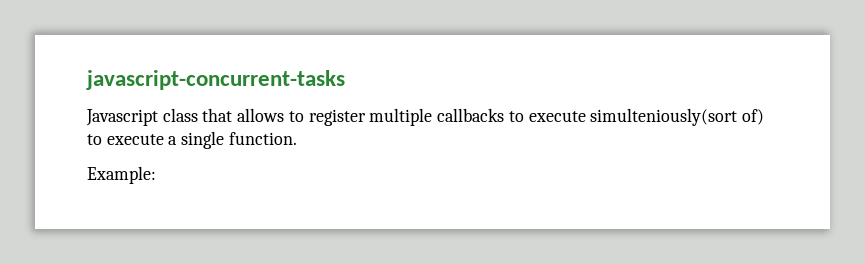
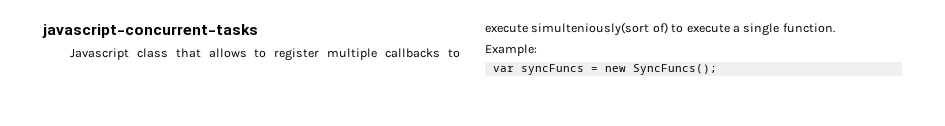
+ var syncFuncs = new SyncFuncs();

